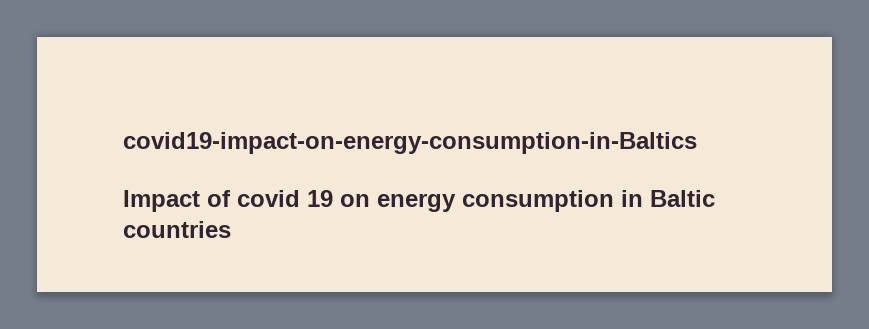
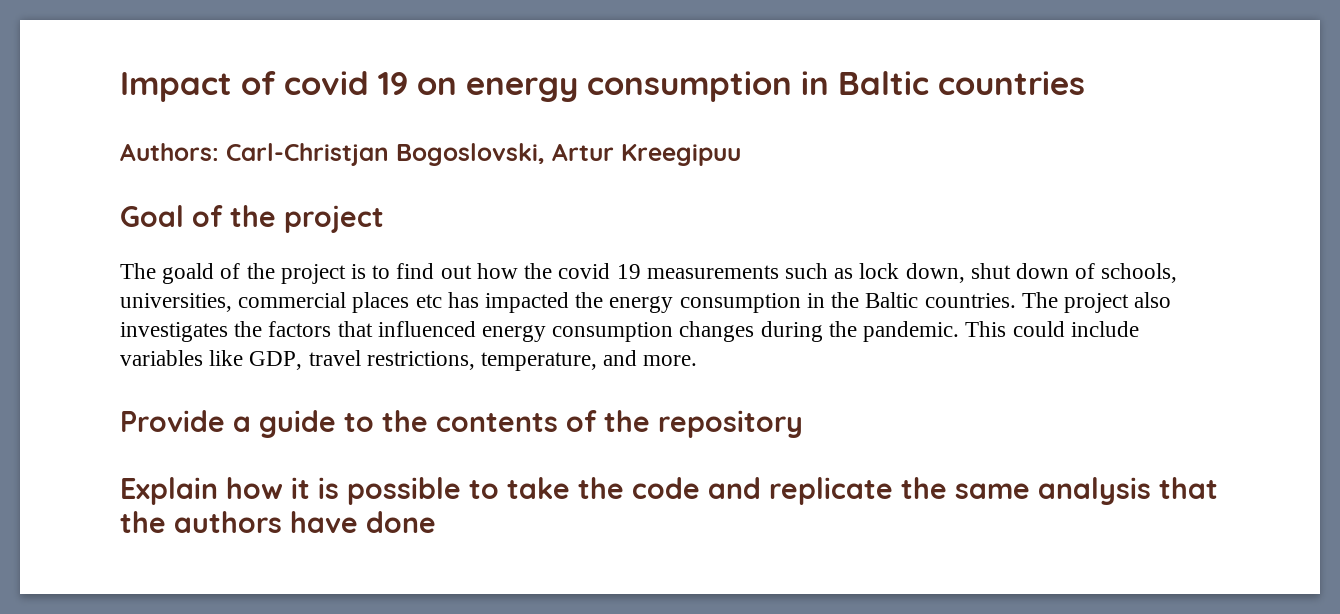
- covid19-impact-on-energy-consumption-in-Baltics
+ Authors: Carl-Christjan Bogoslovski, Artur Kreegipuu
+ Goal of the project
+ The goald of the project is to find out how the covid 19 measurements such as lock down, shut down of schools, universities, commercial places etc has impacted the energy consumption in the Baltic countries. The project also investigates the factors that influenced energy consumption changes during the pandemic. This could include variables like GDP, travel restrictions, temperature, and more.
+ Provide a guide to the contents of the repository
+ Explain how it is possible to take the code and replicate the same analysis that the authors have done

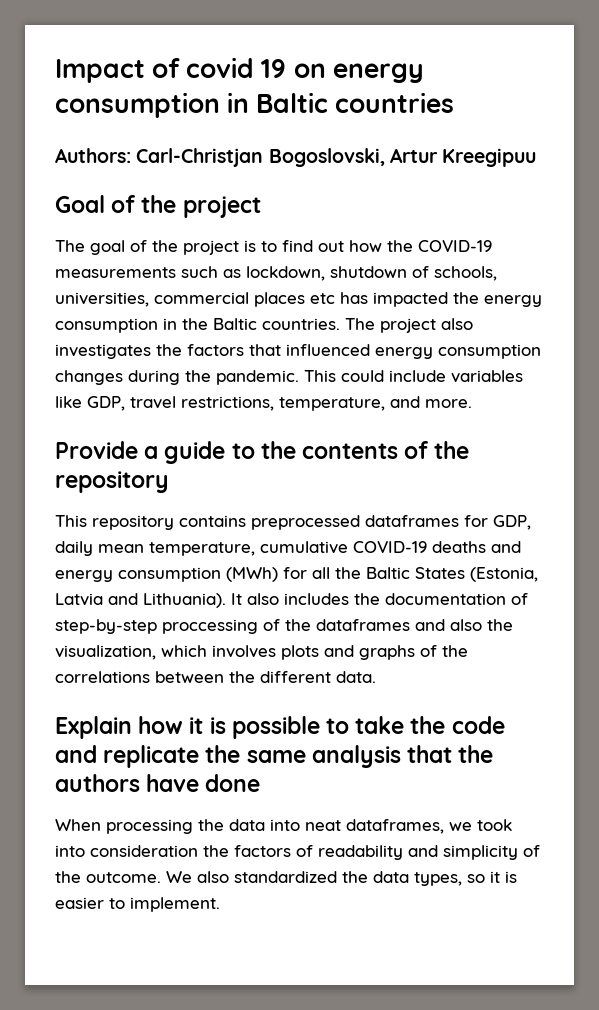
- The goald of the project is to find out how the covid 19 measurements such as lock down, shut down of schools, universities, commercial places etc has impacted the energy consumption in the Baltic countries.
+ The goal of the project is to find out how the COVID-19 measurements such as lockdown, shutdown of schools, universities, commercial places etc has impacted the energy consumption in the Baltic countries.
+ This repository contains preprocessed dataframes for GDP, daily mean temperature, cumulative COVID-19 deaths and energy consumption (MWh) for all the Baltic States (Estonia, Latvia and Lithuania). It also includes the documentation of step-by-step proccessing of the dataframes and also the visualization, which involves plots and graphs of the correlations between the different data.
+ When processing the data into neat dataframes, we took into consideration the factors of readability and simplicity of the outcome. We also standardized the data types, so it is easier to implement.

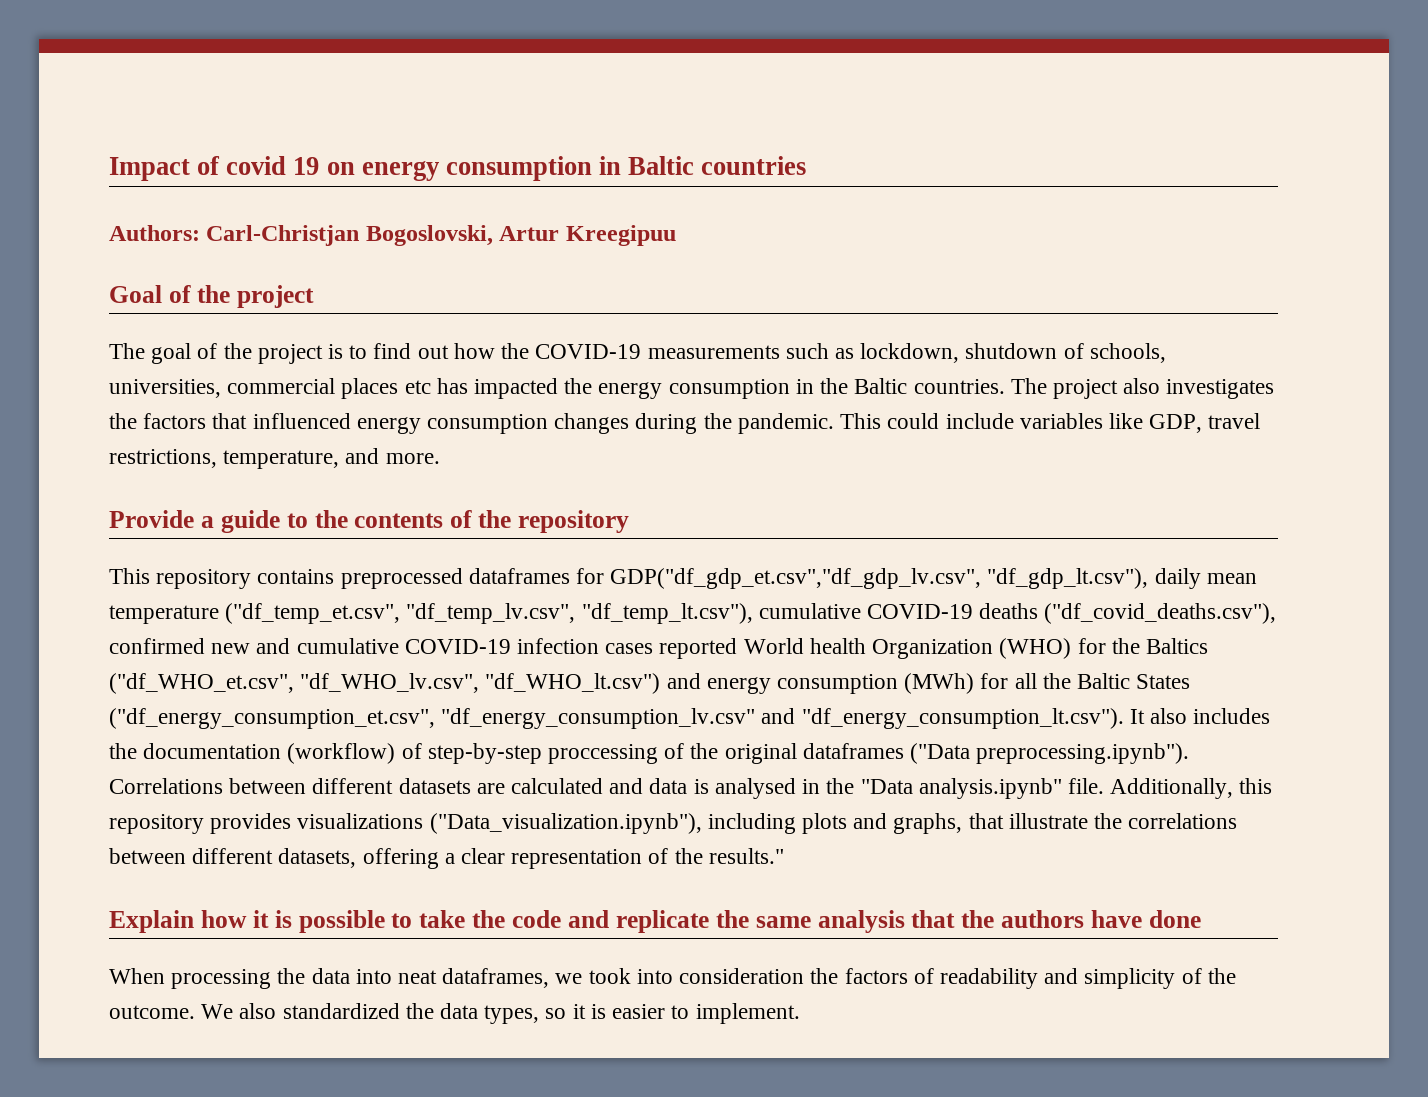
- This repository contains preprocessed dataframes for GDP, daily mean temperature, cumulative COVID-19 deaths and energy consumption (MWh) for all the Baltic States (Estonia, Latvia and Lithuania). It also includes the documentation of step-by-step proccessing of the dataframes and also the visualization, which involves plots and graphs of the correlations between the different data.
+ This repository contains preprocessed dataframes for GDP("df_gdp_et.csv","df_gdp_lv.csv", "df_gdp_lt.csv"), daily mean temperature ("df_temp_et.csv", "df_temp_lv.csv", "df_temp_lt.csv"), cumulative COVID-19 deaths ("df_covid_deaths.csv"), confirmed new and cumulative COVID-19 infection cases reported World health Organization (WHO) for the Baltics ("df_WHO_et.csv", "df_WHO_lv.csv", "df_WHO_lt.csv") and energy consumption (MWh) for all the Baltic States ("df_energy_consumption_et.csv", "df_energy_consumption_lv.csv" and "df_energy_consumption_lt.csv"). It also includes the documentation (workflow) of step-by-step proccessing of the original dataframes ("Data preprocessing.ipynb"). Correlations between different datasets are calculated and data is analysed in the "Data analysis.ipynb" file. Additionally, this repository provides visualizations ("Data_visualization.ipynb"), including plots and graphs, that illustrate the correlations between different datasets, offering a clear representation of the results."

